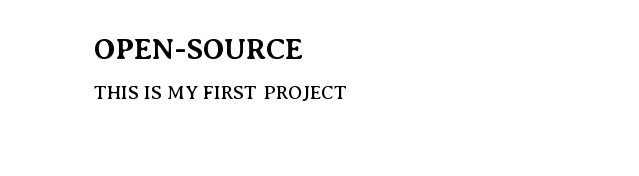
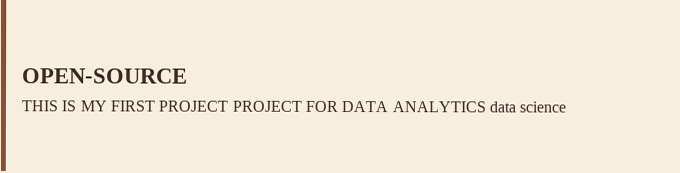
- THIS IS MY FIRST PROJECT
+ THIS IS MY FIRST PROJECT PROJECT FOR DATA ANALYTICS data science

